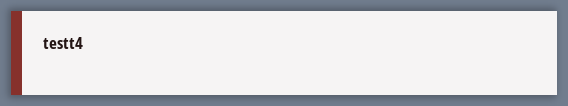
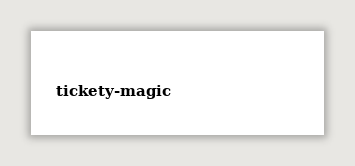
- testt4
+ tickety-magic

